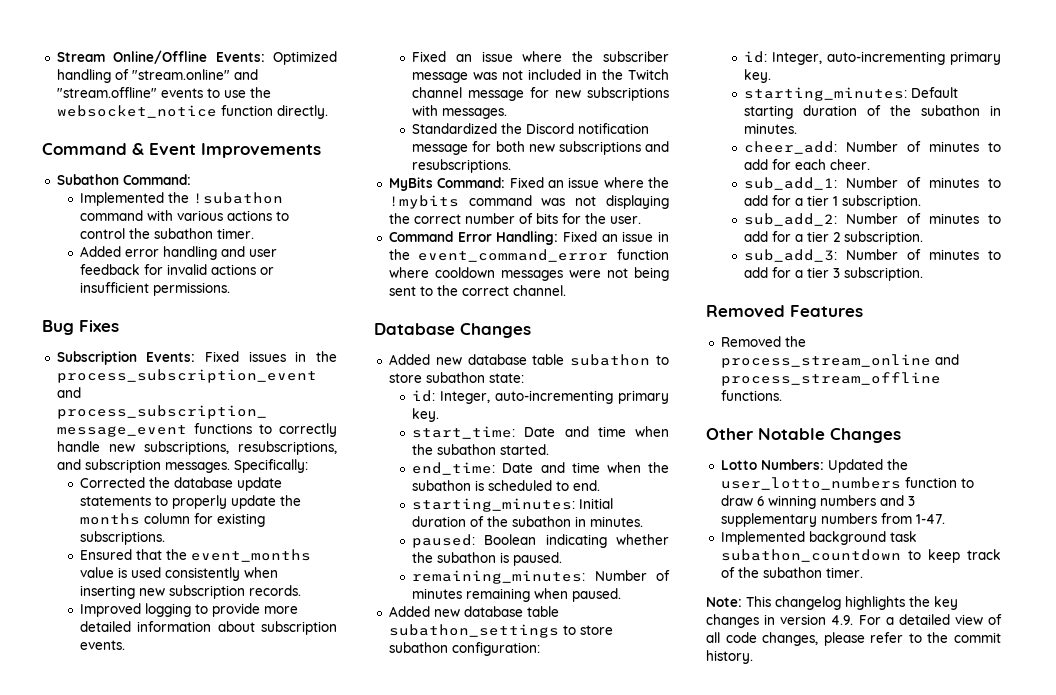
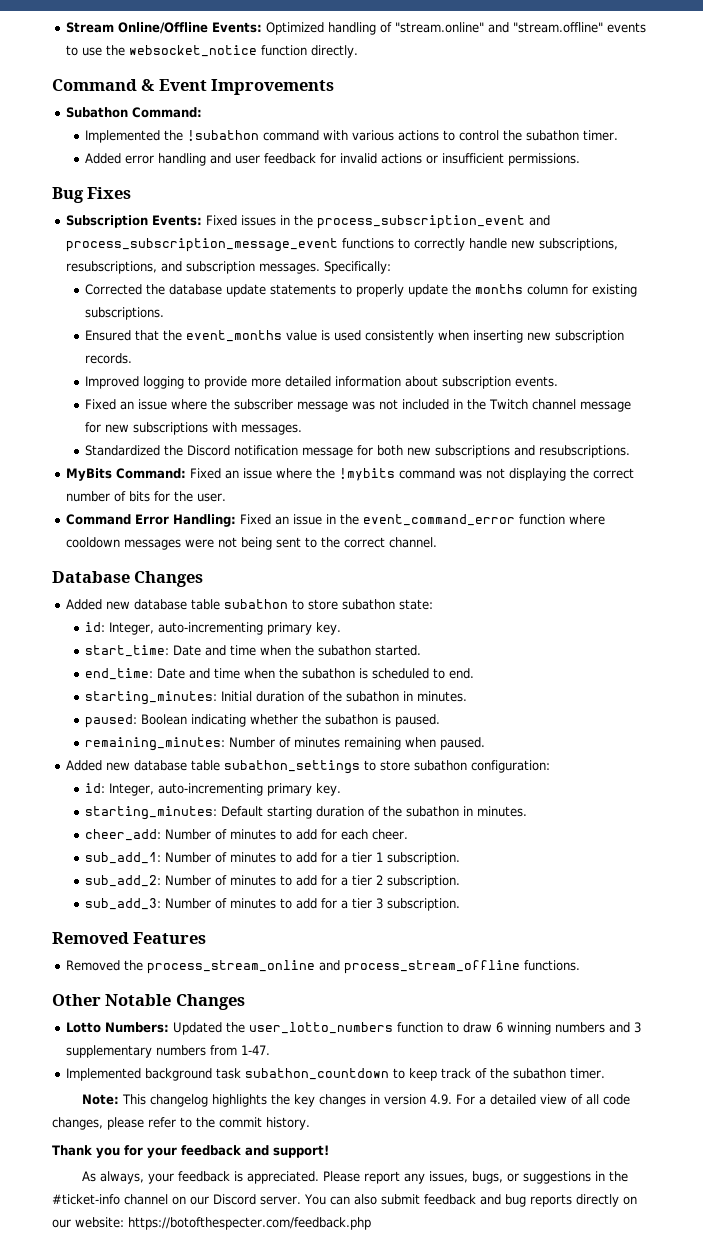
+ Thank you for your feedback and support!
+ As always, your feedback is appreciated. Please report any issues, bugs, or suggestions in the #ticket-info channel on our Discord server. You can also submit feedback and bug reports directly on our website: https://botofthespecter.com/feedback.php

